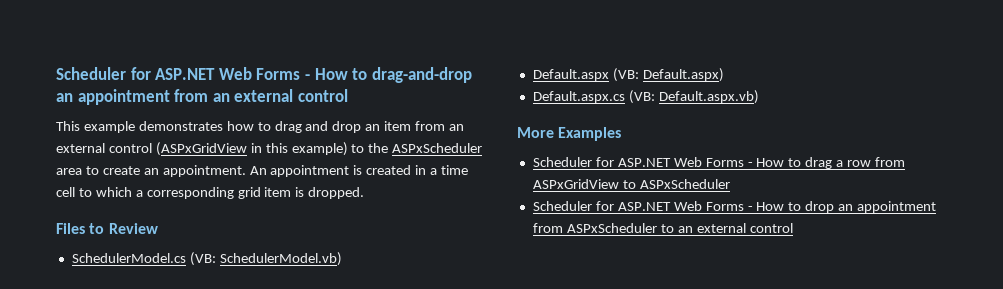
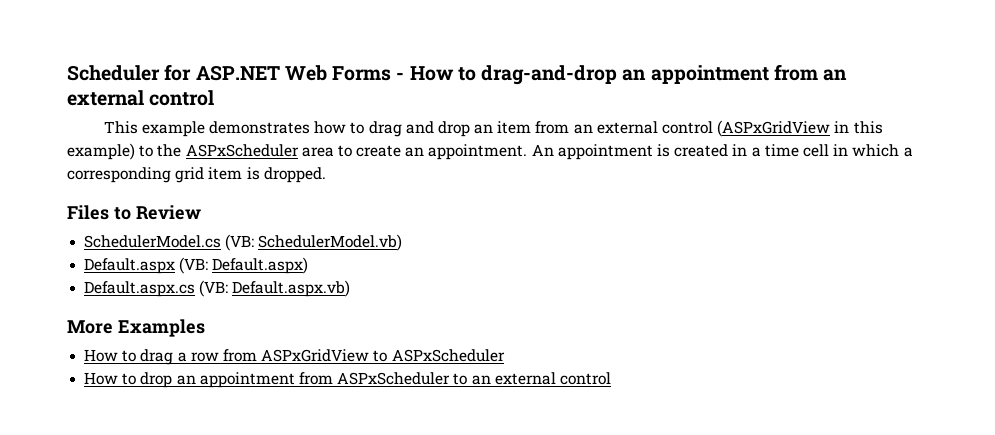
- An appointment is created in a time cell to which a corresponding grid item is dropped.
+ An appointment is created in a time cell in which a corresponding grid item is dropped.
- Scheduler for ASP.NET Web Forms - How to drag a row from ASPxGridView to ASPxScheduler
+ How to drag a row from ASPxGridView to ASPxScheduler
- Scheduler for ASP.NET Web Forms - How to drop an appointment from ASPxScheduler to an external control
+ How to drop an appointment from ASPxScheduler to an external control

